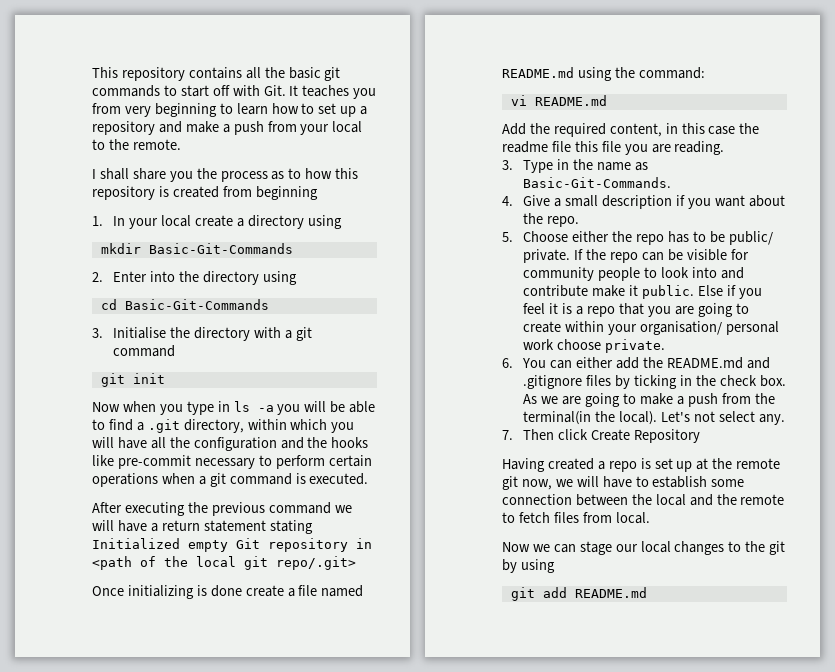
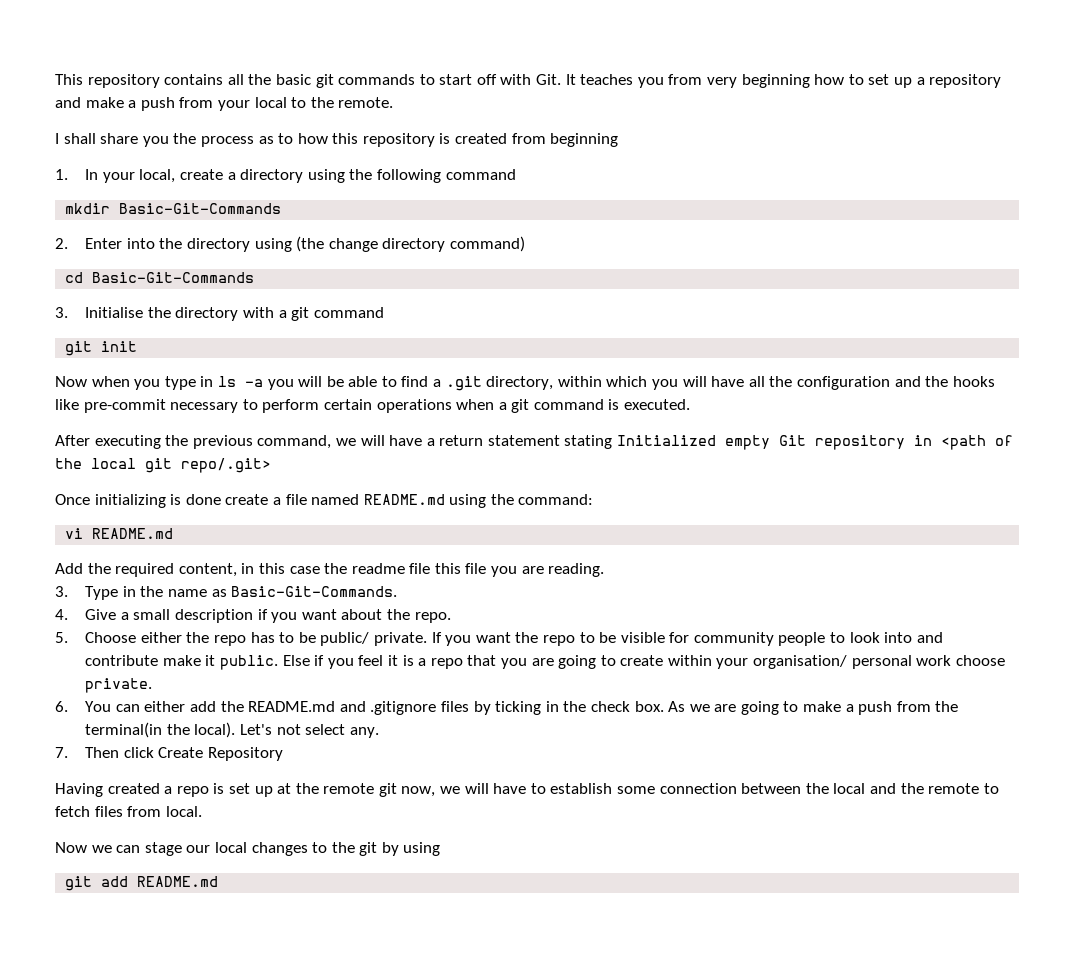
- This repository contains all the basic git commands to start off with Git. It teaches you from very beginning to learn how to set up a repository and make a push from your local to the remote.
+ This repository contains all the basic git commands to start off with Git. It teaches you from very beginning how to set up a repository and make a push from your local to the remote.
- 1. In your local create a directory using
+ 1. In your local, create a directory using the following command
- 2. Enter into the directory using
+ 2. Enter into the directory using (the change directory command)
- After executing the previous command we will have a return statement stating Initialized empty Git repository in <path of the local git repo/.git>
+ After executing the previous command, we will have a return statement stating Initialized empty Git repository in <path of the local git repo/.git>
- If the repo can be visible for community people to look into and contribute make it public.
+ If you want the repo to be visible for community people to look into and contribute make it public.

